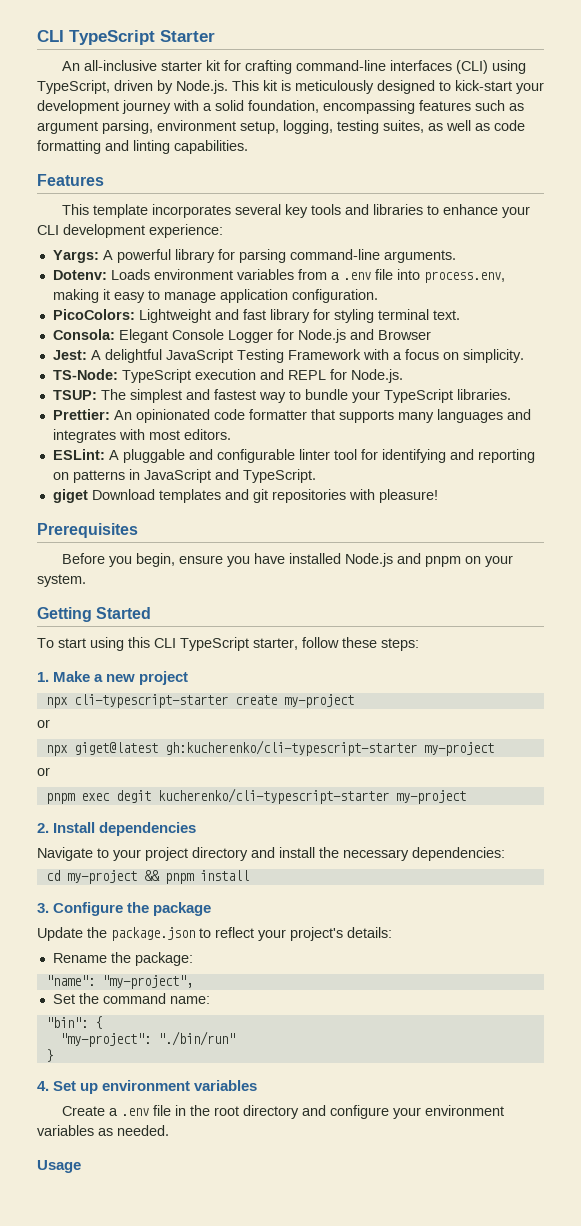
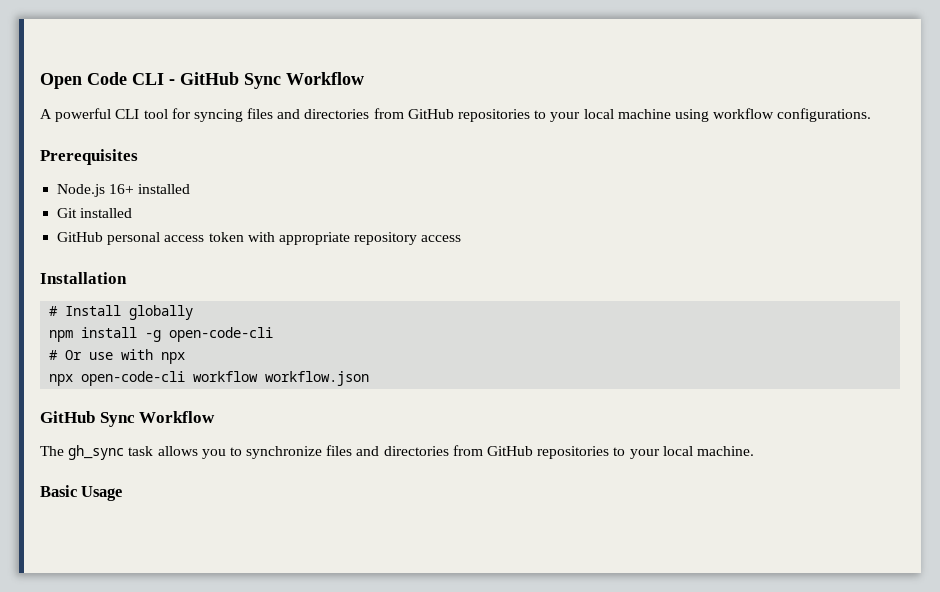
- CLI TypeScript Starter
- An all-inclusive starter kit for crafting command-line interfaces (CLI) using TypeScript, driven by Node.js. This kit is meticulously designed to kick-start your development journey with a solid foundation, encompassing features such as argument parsing, environment setup, logging, testing suites, as well as code formatting and linting capabilities.
- Features
- This template incorporates several key tools and libraries to enhance your CLI development experience:
- Yargs: A powerful library for parsing command-line arguments.
- Dotenv: Loads environment variables from a .env file into process.env, making it easy to manage application configuration.
- PicoColors: Lightweight and fast library for styling terminal text.
- Consola: Elegant Console Logger for Node.js and Browser
- Jest: A delightful JavaScript Testing Framework with a focus on simplicity.
- TS-Node: TypeScript execution and REPL for Node.js.
- TSUP: The simplest and fastest way to bundle your TypeScript libraries.
- Prettier: An opinionated code formatter that supports many languages and integrates with most editors.
- ESLint: A pluggable and configurable linter tool for identifying and reporting on patterns in JavaScript and TypeScript.
- giget Download templates and git repositories with pleasure!
+ Open Code CLI - GitHub Sync Workflow
+ A powerful CLI tool for syncing files and directories from GitHub repositories to your local machine using workflow configurations.
  Prerequisites
- Before you begin, ensure you have installed Node.js and pnpm on your system.
- Getting Started
- To start using this CLI TypeScript starter, follow these steps:
- 1. Make a new project
- npx cli-typescript-starter create my-project
- or
- npx giget@latest gh:kucherenko/cli-typescript-starter my-project
- or
- pnpm exec degit kucherenko/cli-typescript-starter my-project
- 2. Install dependencies
- Navigate to your project directory and install the necessary dependencies:
- cd my-project && pnpm install
- 3. Configure the package
- Update the package.json to reflect your project's details:
- Rename the package:
- "name": "my-project",
- Set the command name:
- "bin": {
- "my-project": "./bin/run"
- }
- 4. Set up environment variables
- Create a .env file in the root directory and configure your environment variables as needed.
- Usage
+ Node.js 16+ installed
+ Git installed
+ GitHub personal access token with appropriate repository access
+ Installation
+ # Install globally
+ npm install -g open-code-cli
+ # Or use with npx
+ npx open-code-cli workflow workflow.json
+ GitHub Sync Workflow
+ The gh_sync task allows you to synchronize files and directories from GitHub repositories to your local machine.
+ Basic Usage

